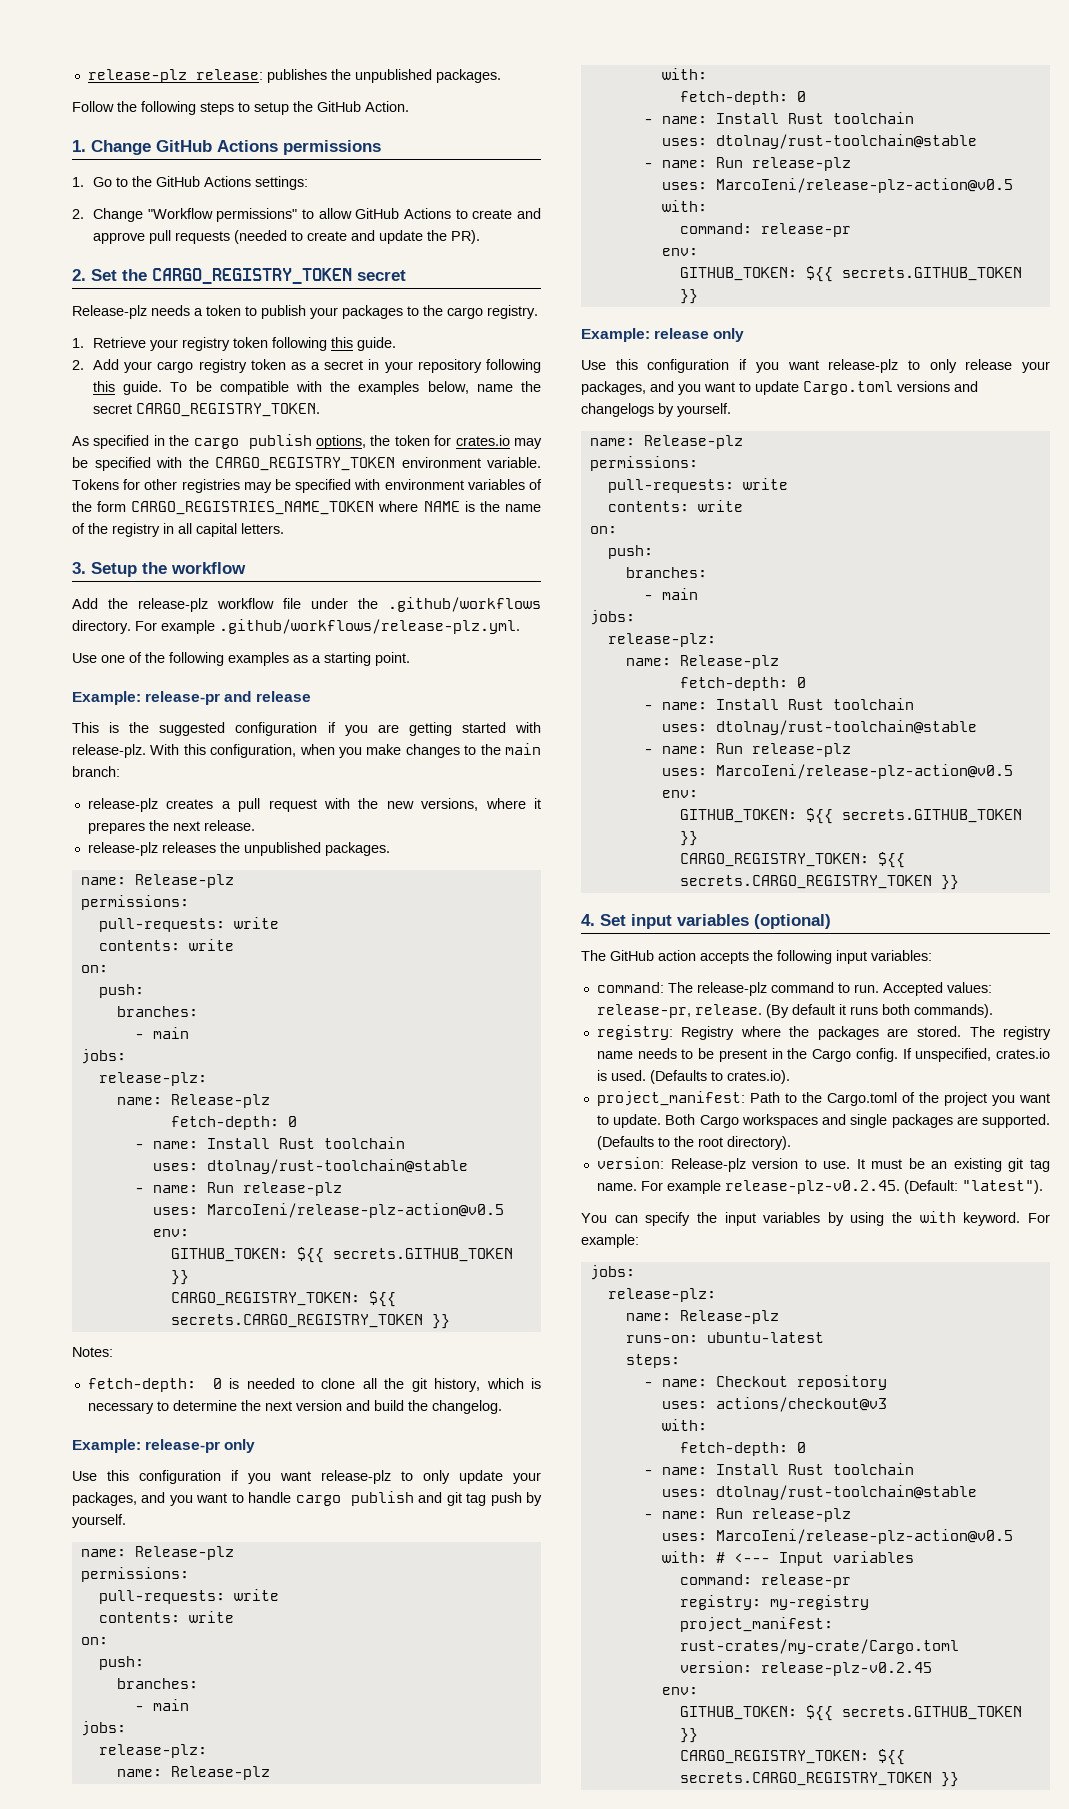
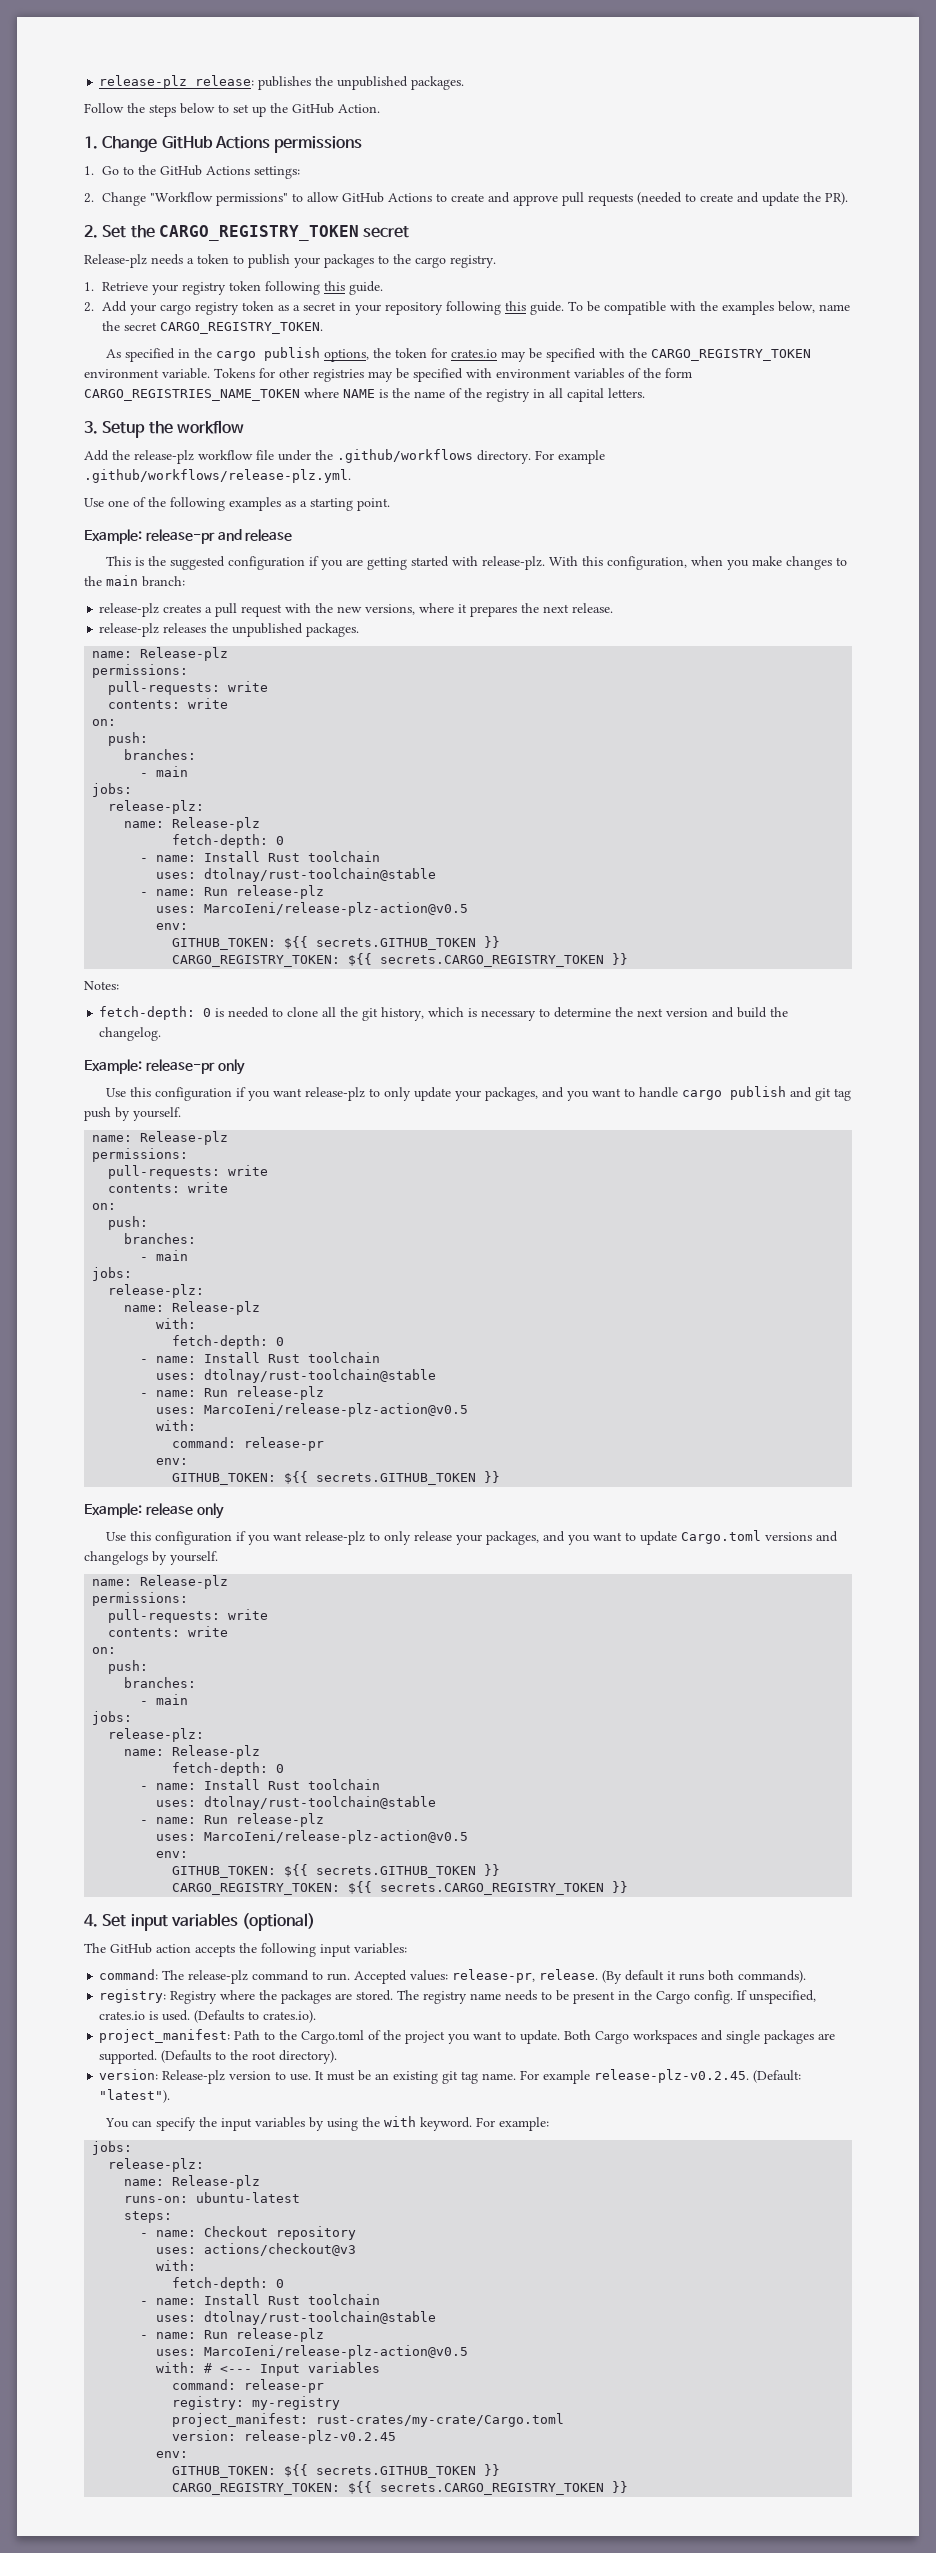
- Follow the following steps to setup the GitHub Action.
+ Follow the steps below to set up the GitHub Action.

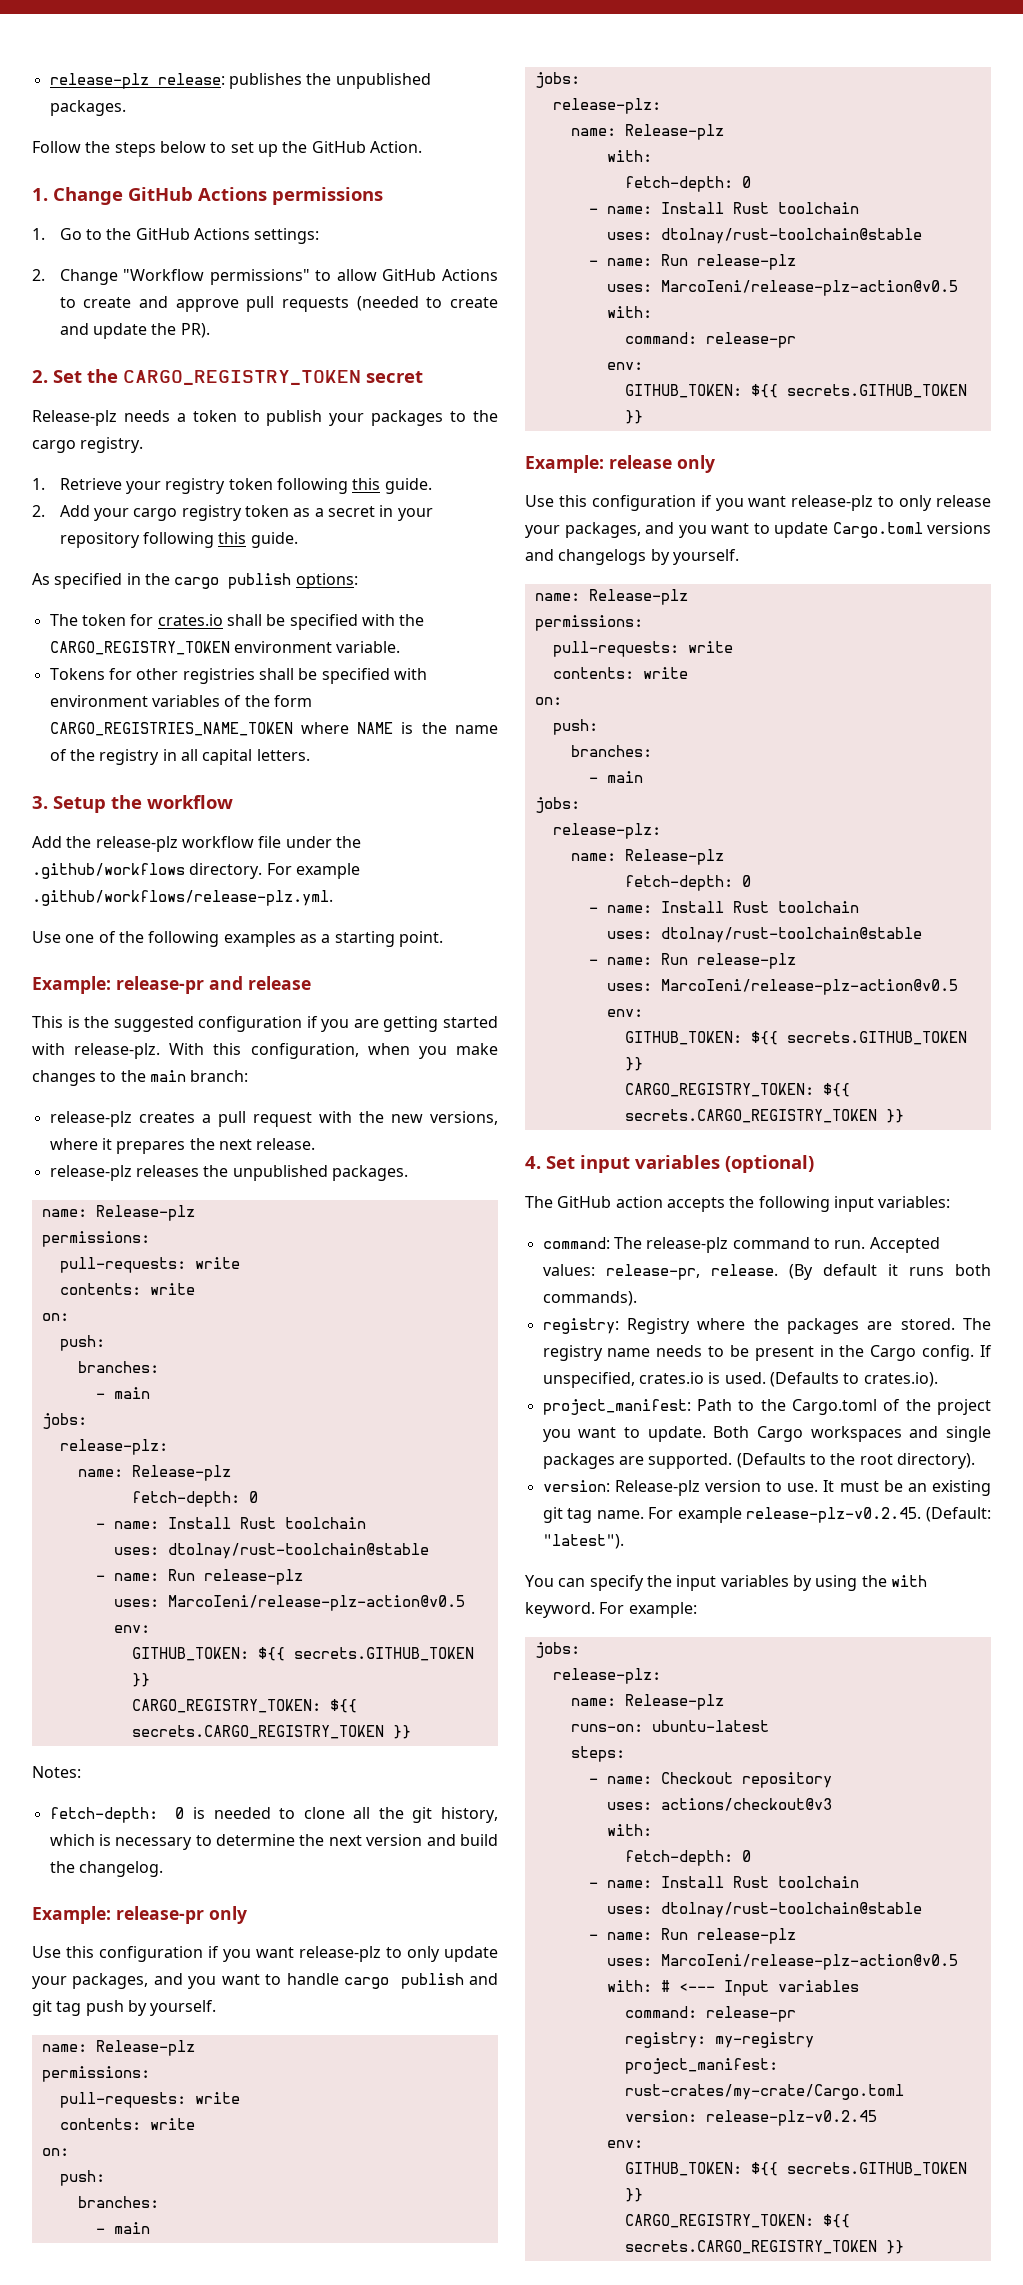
- To be compatible with the examples below, name the secret CARGO_REGISTRY_TOKEN.
- As specified in the cargo publish options, the token for crates.io may be specified with the CARGO_REGISTRY_TOKEN environment variable. Tokens for other registries may be specified with environment variables of the form CARGO_REGISTRIES_NAME_TOKEN where NAME is the name of the registry in all capital letters.
+ As specified in the cargo publish options:
+ The token for crates.io shall be specified with the CARGO_REGISTRY_TOKEN environment variable.
+ Tokens for other registries shall be specified with environment variables of the form CARGO_REGISTRIES_NAME_TOKEN where NAME is the name of the registry in all capital letters.

